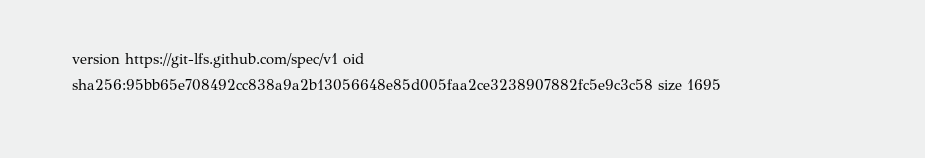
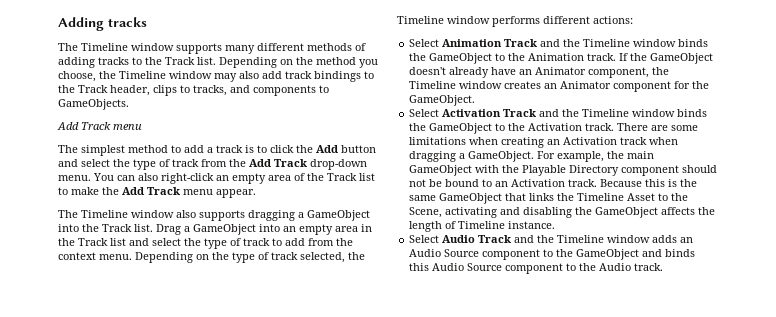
- version https://git-lfs.github.com/spec/v1 oid sha256:95bb65e708492cc838a9a2b13056648e85d005faa2ce3238907882fc5e9c3c58 size 1695
+ Adding tracks
+ The Timeline window supports many different methods of adding tracks to the Track list. Depending on the method you choose, the Timeline window may also add track bindings to the Track header, clips to tracks, and components to GameObjects.
+ Add Track menu
+ The simplest method to add a track is to click the Add button and select the type of track from the Add Track drop-down menu. You can also right-click an empty area of the Track list to make the Add Track menu appear.
+ The Timeline window also supports dragging a GameObject into the Track list. Drag a GameObject into an empty area in the Track list and select the type of track to add from the context menu. Depending on the type of track selected, the Timeline window performs different actions:
+ Select Animation Track and the Timeline window binds the GameObject to the Animation track. If the GameObject doesn't already have an Animator component, the Timeline window creates an Animator component for the GameObject.
+ Select Activation Track and the Timeline window binds the GameObject to the Activation track. There are some limitations when creating an Activation track when dragging a GameObject. For example, the main GameObject with the Playable Directory component should not be bound to an Activation track. Because this is the same GameObject that links the Timeline Asset to the Scene, activating and disabling the GameObject affects the length of Timeline instance.
+ Select Audio Track and the Timeline window adds an Audio Source component to the GameObject and binds this Audio Source component to the Audio track.

